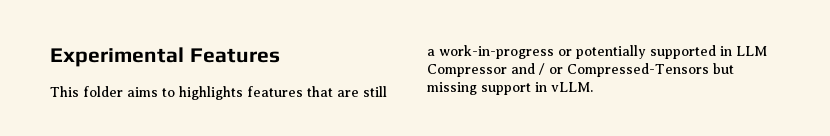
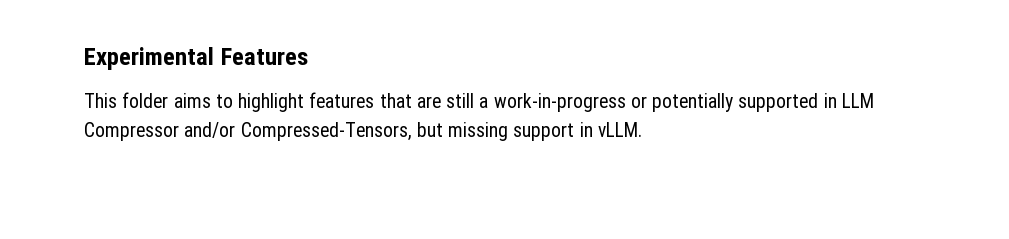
- This folder aims to highlights features that are still a work-in-progress or potentially supported in LLM Compressor and / or Compressed-Tensors but missing support in vLLM.
+ This folder aims to highlight features that are still a work-in-progress or potentially supported in LLM Compressor and/or Compressed-Tensors, but missing support in vLLM.

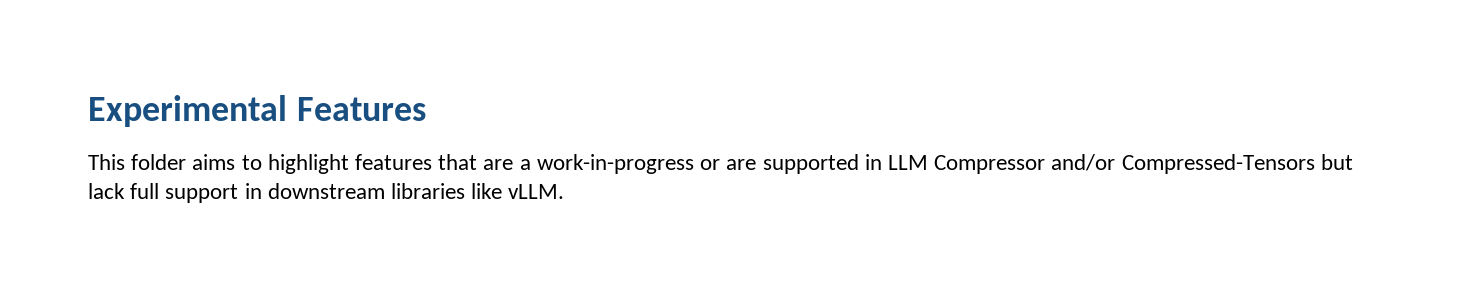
- This folder aims to highlight features that are still a work-in-progress or potentially supported in LLM Compressor and/or Compressed-Tensors, but missing support in vLLM.
+ This folder aims to highlight features that are a work-in-progress or are supported in LLM Compressor and/or Compressed-Tensors but lack full support in downstream libraries like vLLM.

